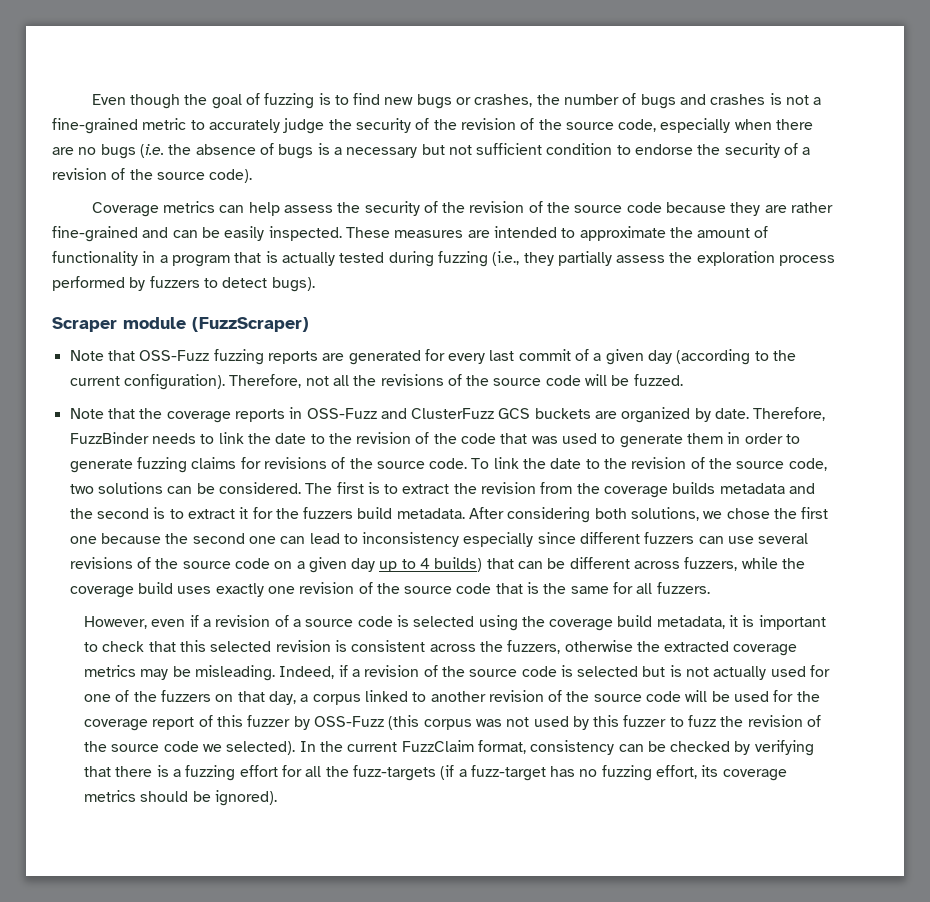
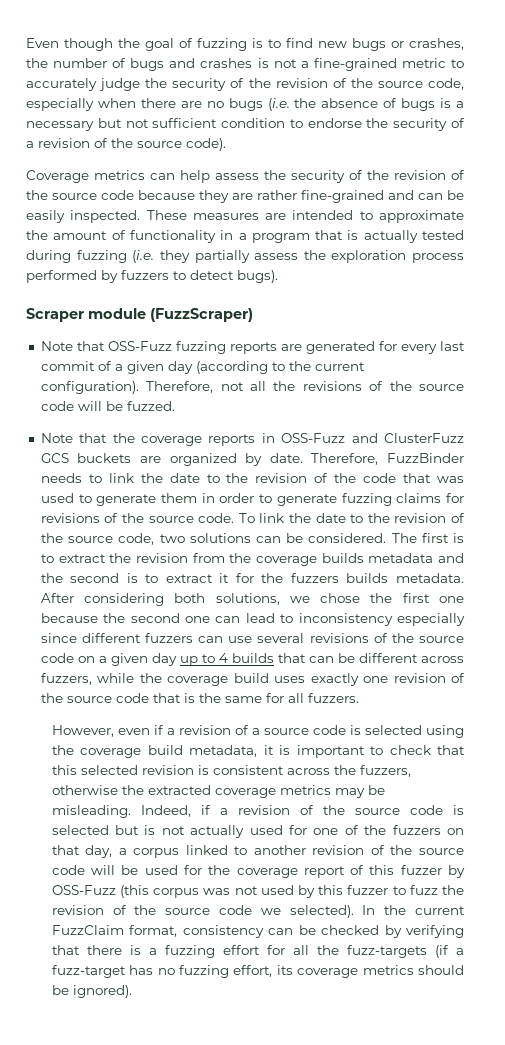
- These measures are intended to approximate the amount of functionality in a program that is actually tested during fuzzing (i.e., they partially assess the exploration process performed by fuzzers to detect bugs).
+ These measures are intended to approximate the amount of functionality in a program that is actually tested during fuzzing (i.e. they partially assess the exploration process performed by fuzzers to detect bugs).
- The first is to extract the revision from the coverage builds metadata and the second is to extract it for the fuzzers build metadata.
+ The first is to extract the revision from the coverage builds metadata and the second is to extract it for the fuzzers builds metadata.
- After considering both solutions, we chose the first one because the second one can lead to inconsistency especially since different fuzzers can use several revisions of the source code on a given day up to 4 builds) that can be different across fuzzers, while the coverage build uses exactly one revision of the source code that is the same for all fuzzers.
+ After considering both solutions, we chose the first one because the second one can lead to inconsistency especially since different fuzzers can use several revisions of the source code on a given day up to 4 builds that can be different across fuzzers, while the coverage build uses exactly one revision of the source code that is the same for all fuzzers.

